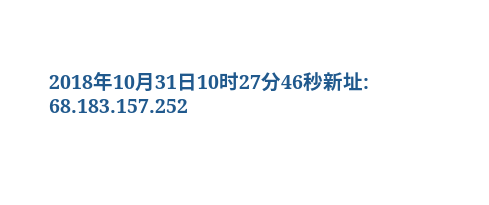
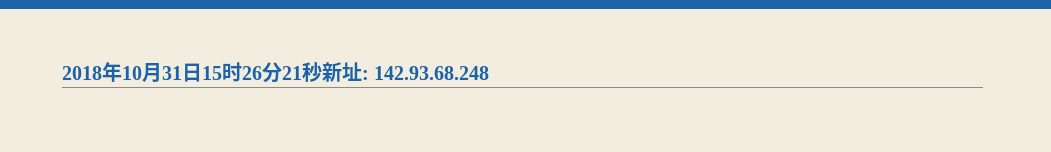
- 2018年10月31日10时27分46秒新址: 68.183.157.252
+ 2018年10月31日15时26分21秒新址: 142.93.68.248

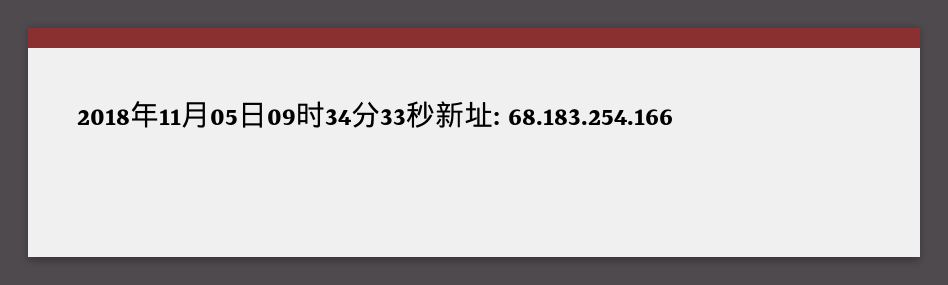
- 2018年10月31日15时26分21秒新址: 142.93.68.248
+ 2018年11月05日09时34分33秒新址: 68.183.254.166

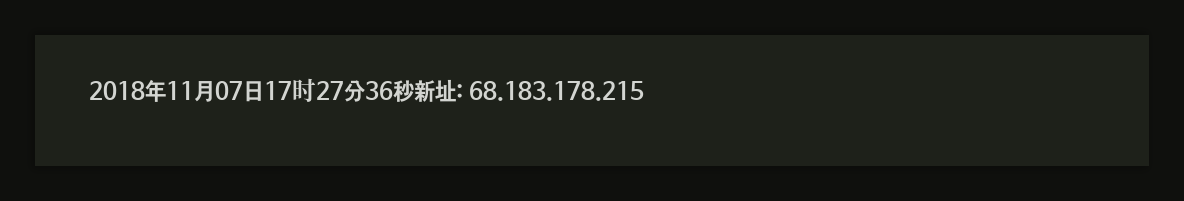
- 2018年11月05日09时34分33秒新址: 68.183.254.166
+ 2018年11月07日17时27分36秒新址: 68.183.178.215

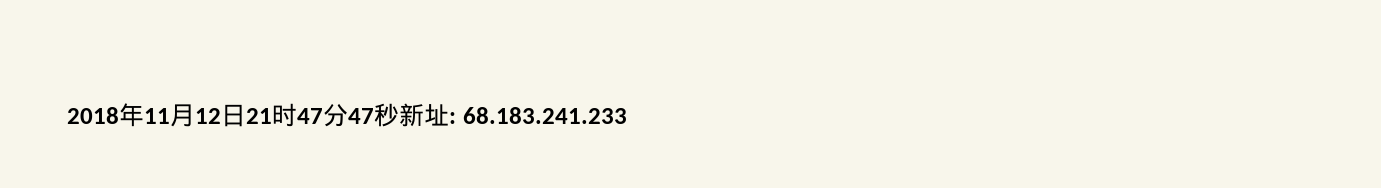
- 2018年11月07日17时27分36秒新址: 68.183.178.215
+ 2018年11月12日21时47分47秒新址: 68.183.241.233

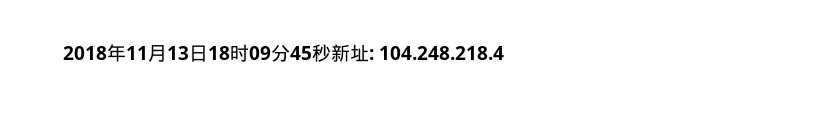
- 2018年11月12日21时47分47秒新址: 68.183.241.233
+ 2018年11月13日18时09分45秒新址: 104.248.218.4

